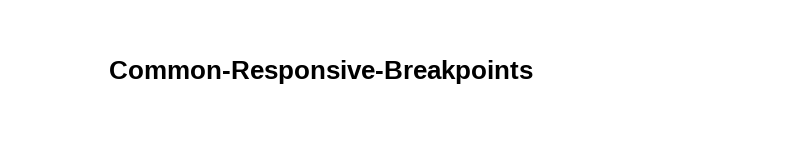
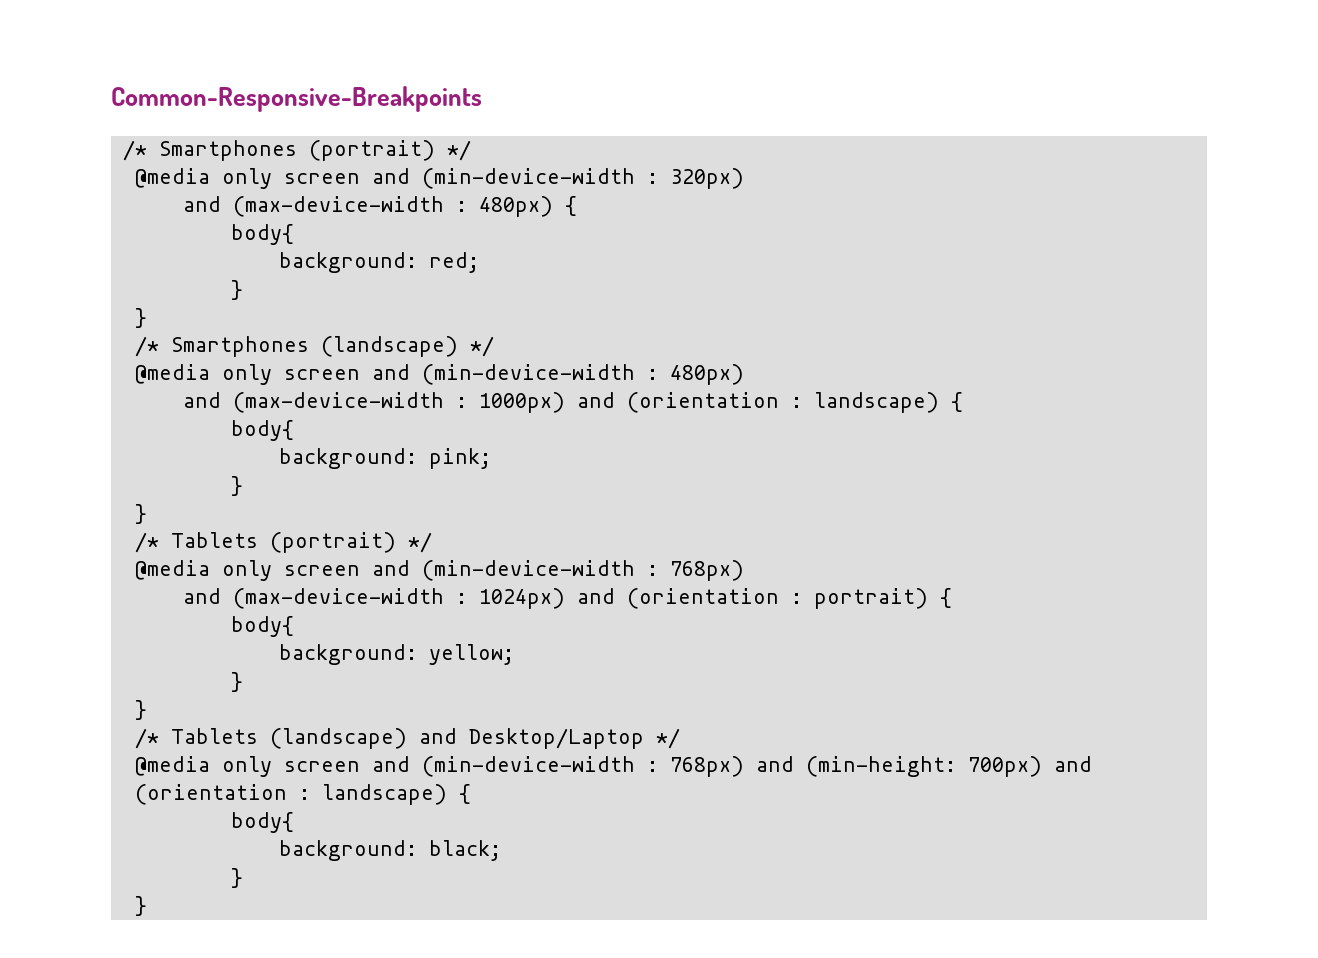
+ /* Smartphones (portrait) */
+ @media only screen and (min-device-width : 320px)
+ and (max-device-width : 480px) {
+ body{
+ background: red;
+ }
+ }
+ /* Smartphones (landscape) */
+ @media only screen and (min-device-width : 480px)
+ and (max-device-width : 1000px) and (orientation : landscape) {
+ body{
+ background: pink;
+ }
+ }
+ /* Tablets (portrait) */
+ @media only screen and (min-device-width : 768px)
+ and (max-device-width : 1024px) and (orientation : portrait) {
+ body{
+ background: yellow;
+ }
+ }
+ /* Tablets (landscape) and Desktop/Laptop */
+ @media only screen and (min-device-width : 768px) and (min-height: 700px) and (orientation : landscape) {
+ body{
+ background: black;
+ }
+ }

